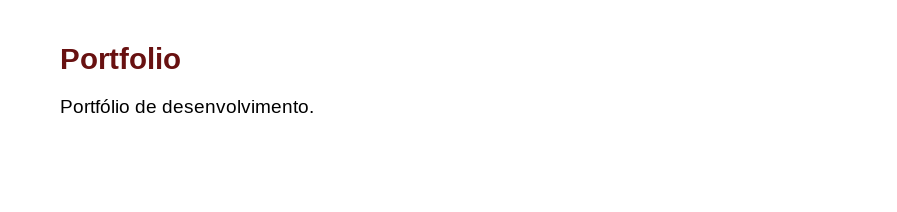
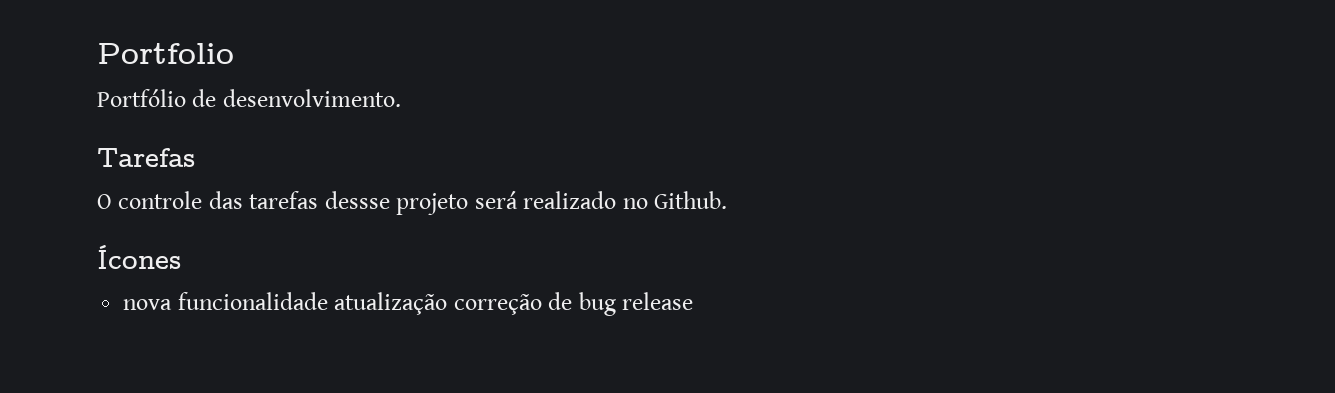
+ Tarefas
+ O controle das tarefas dessse projeto será realizado no Github.
+ Ícones
+ nova funcionalidade atualização correção de bug release

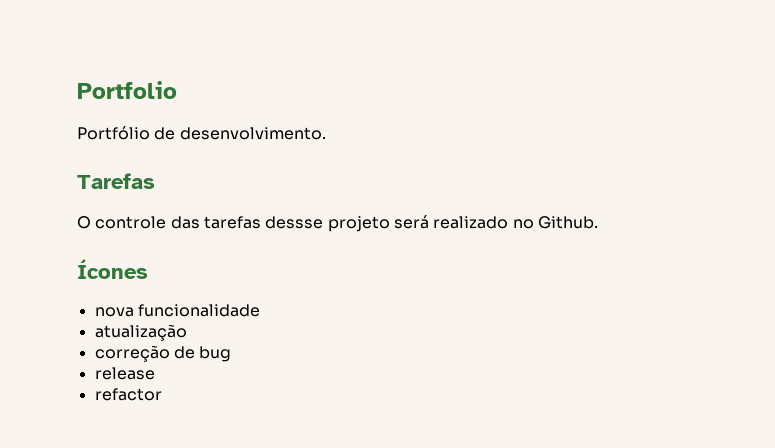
- nova funcionalidade atualização correção de bug release
+ nova funcionalidade
+ atualização
+ correção de bug
+ release
+ refactor

